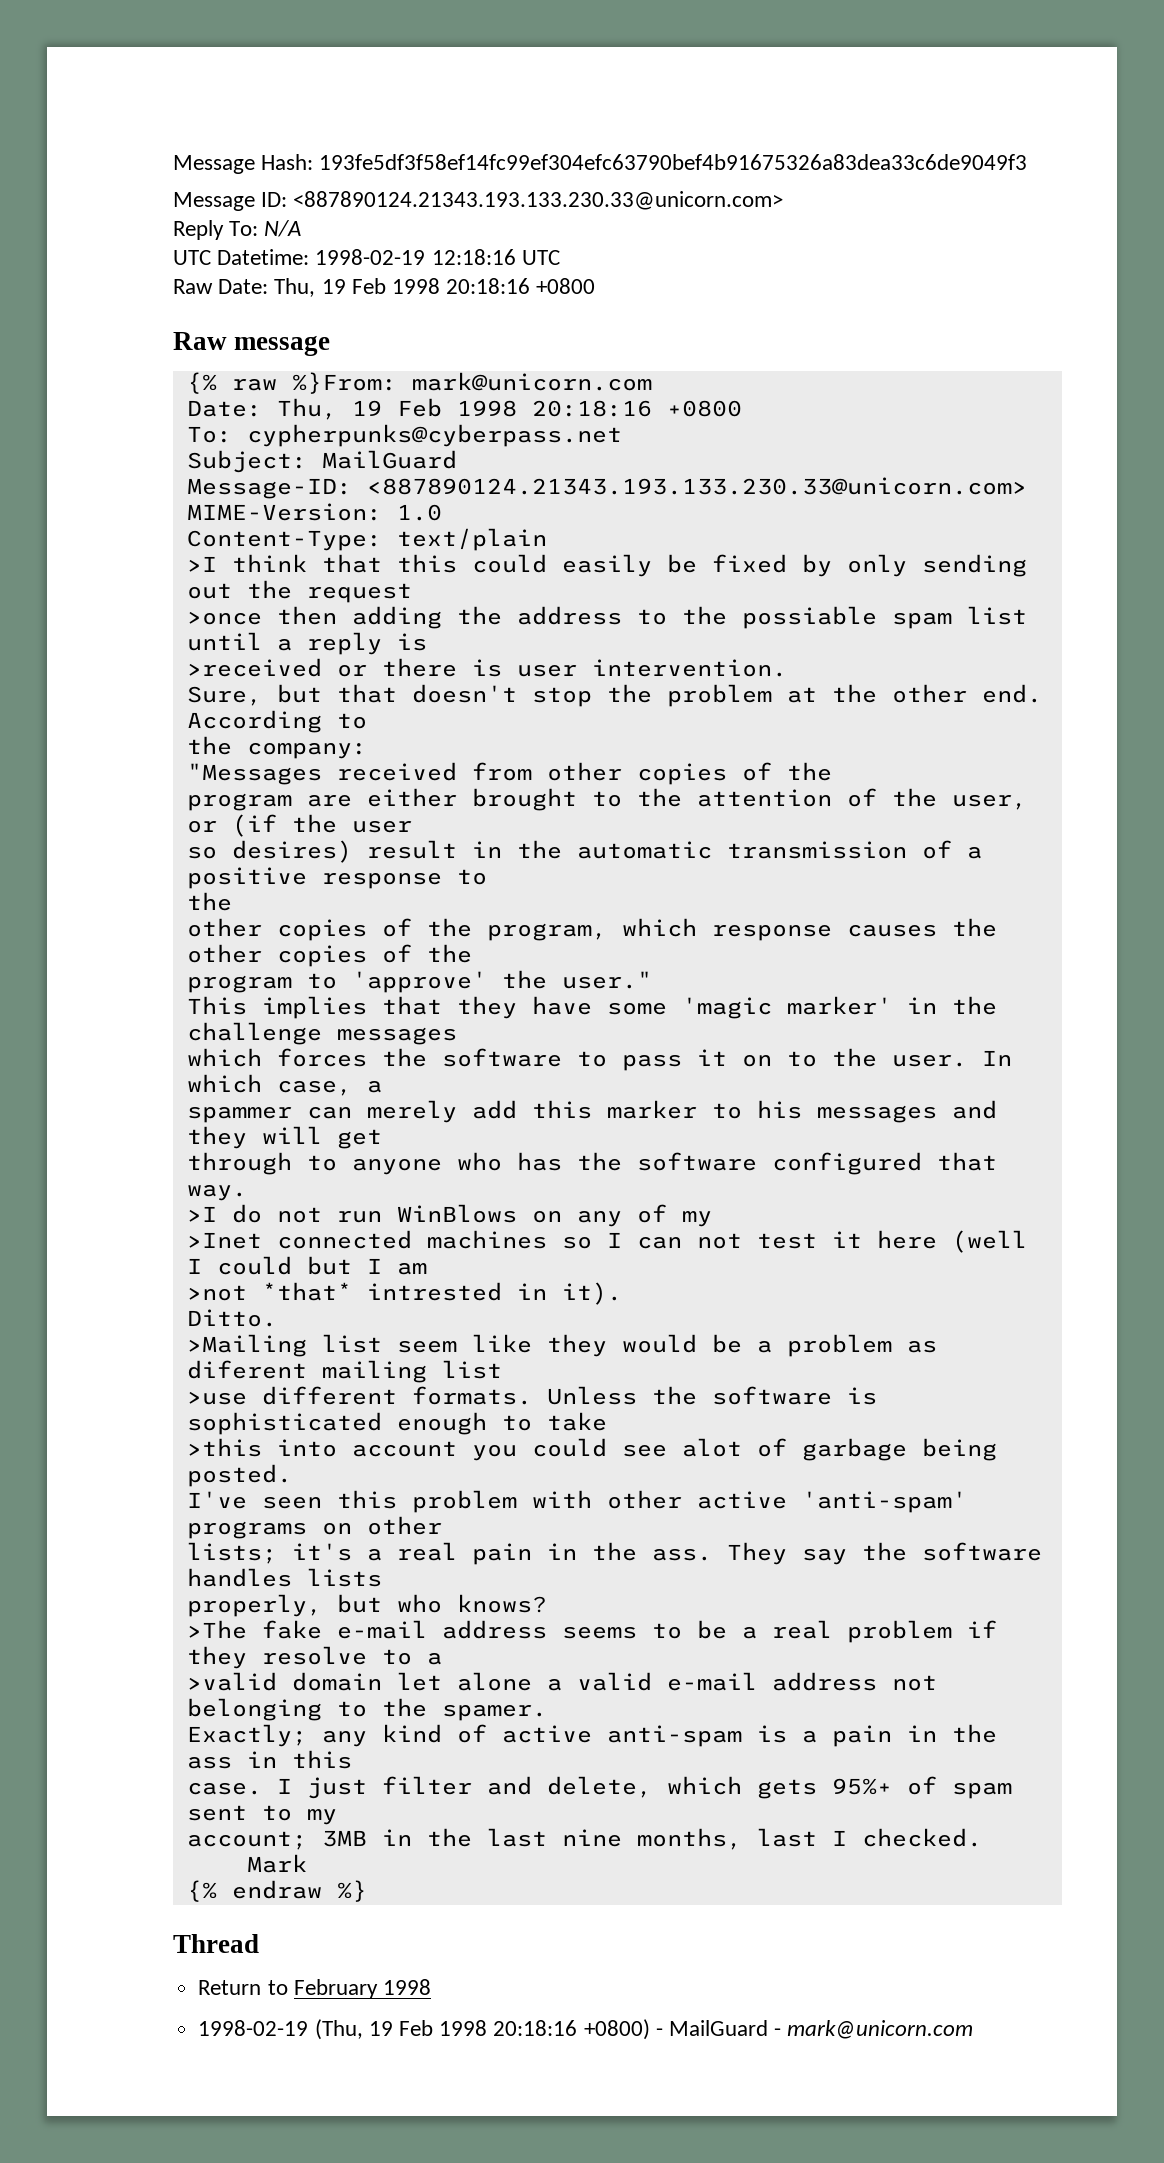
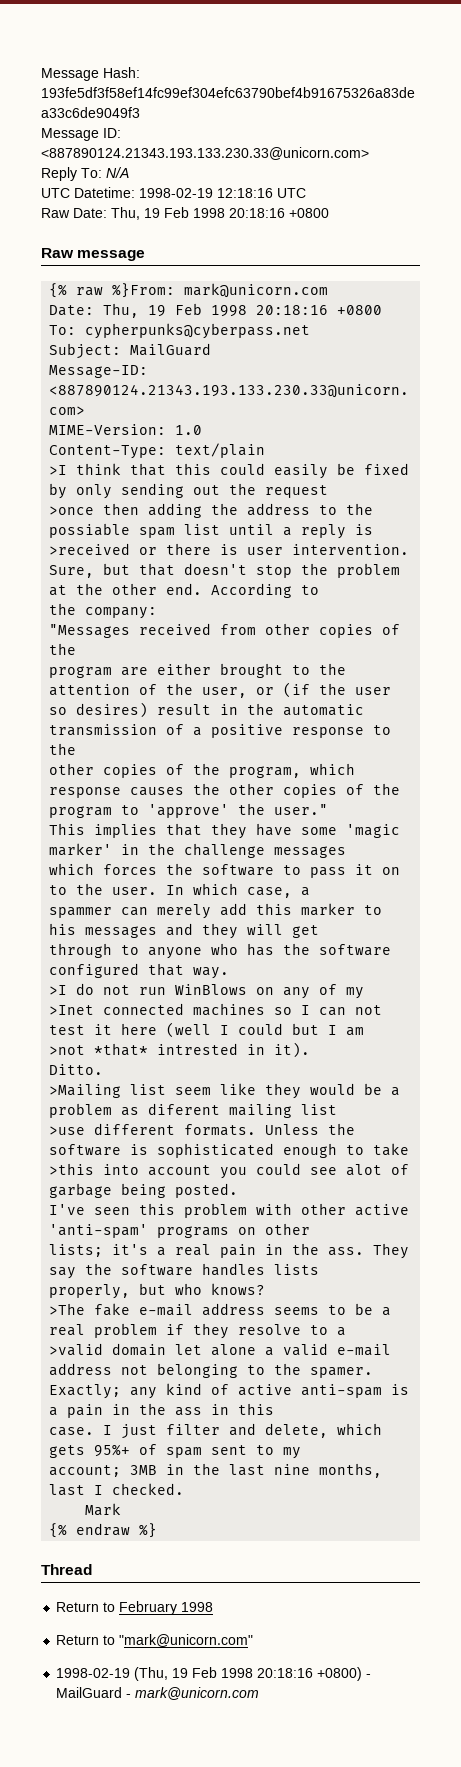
+ Return to "mark@unicorn.com"

